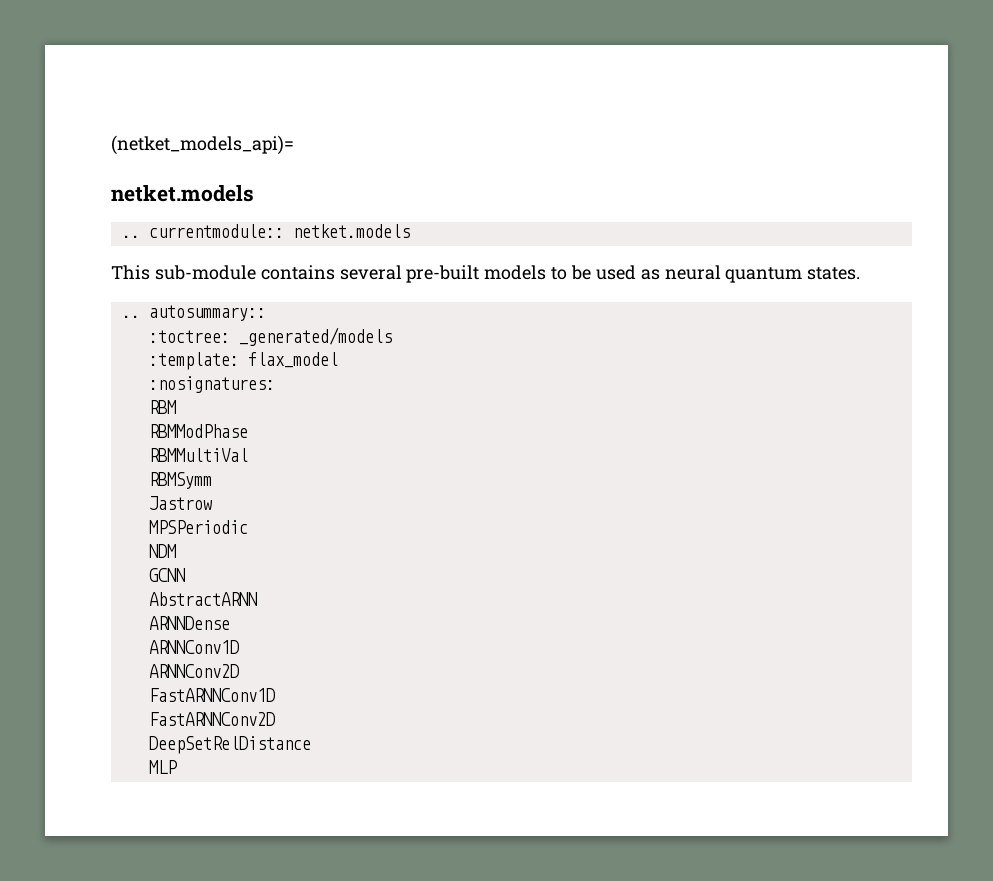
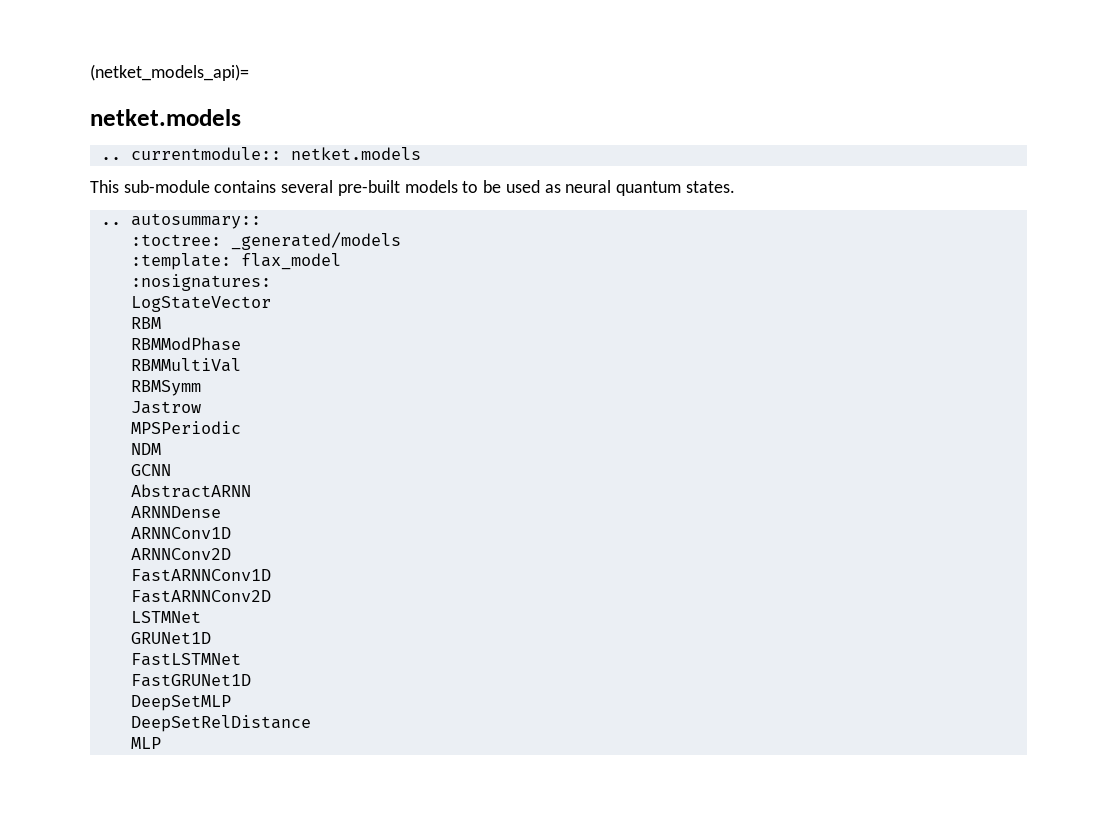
+ LogStateVector
+ LSTMNet
+ GRUNet1D
+ FastLSTMNet
+ FastGRUNet1D
+ DeepSetMLP

